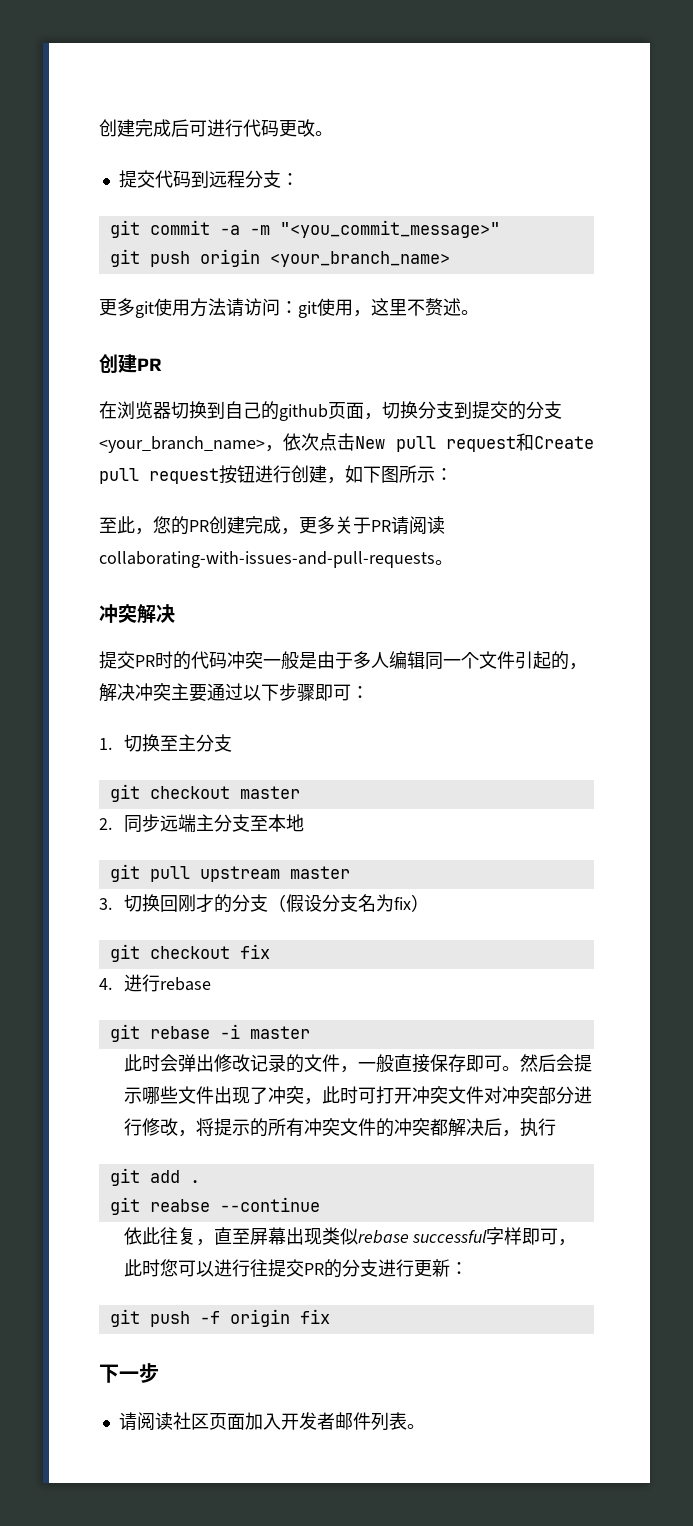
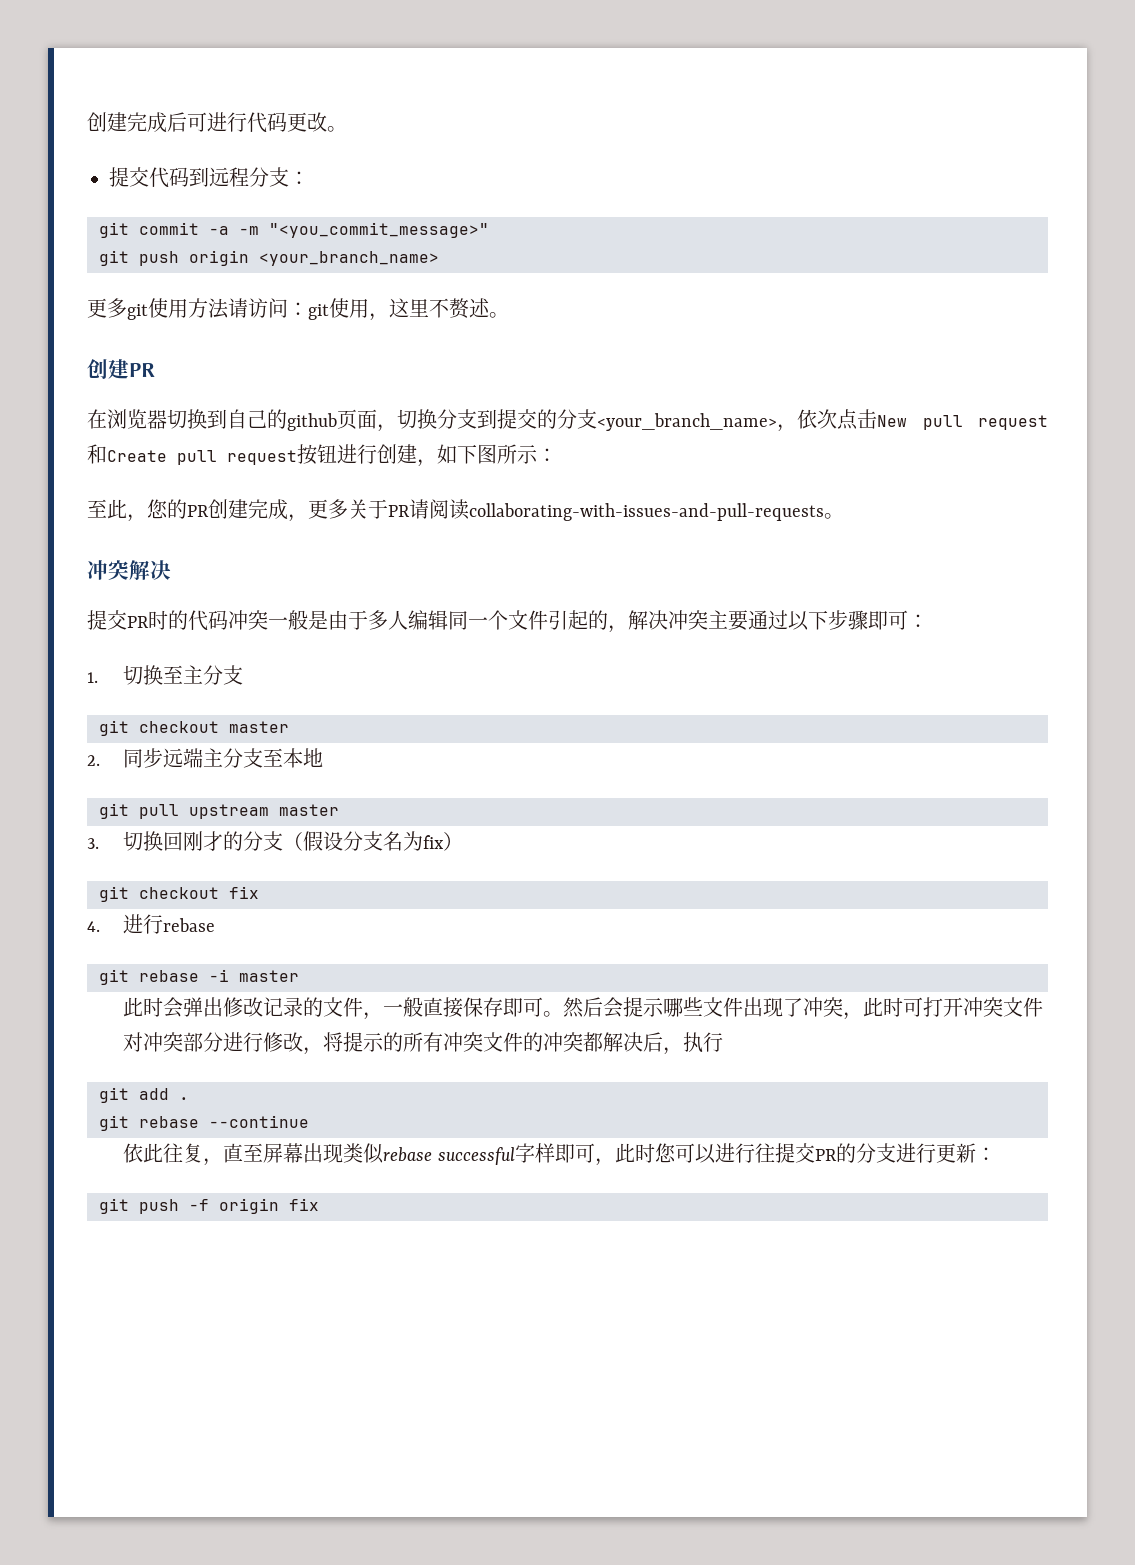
- git reabse --continue
+ git rebase --continue
- 下一步
- 请阅读社区页面加入开发者邮件列表。

